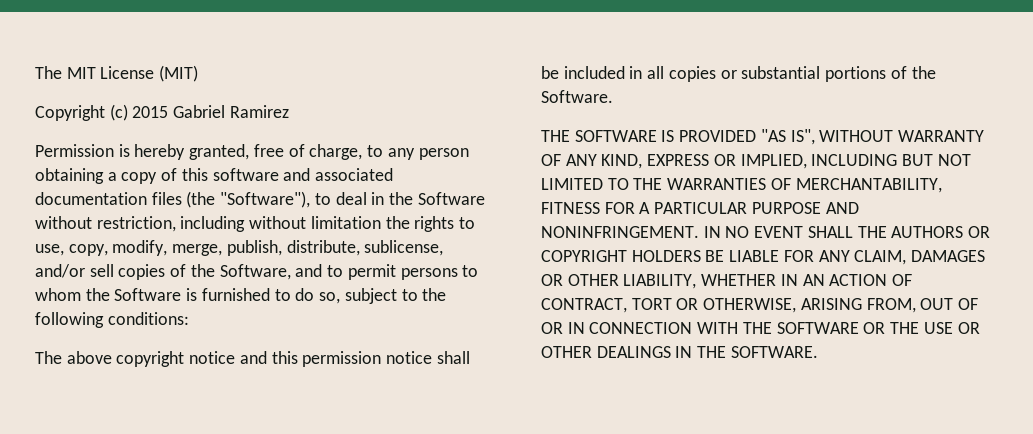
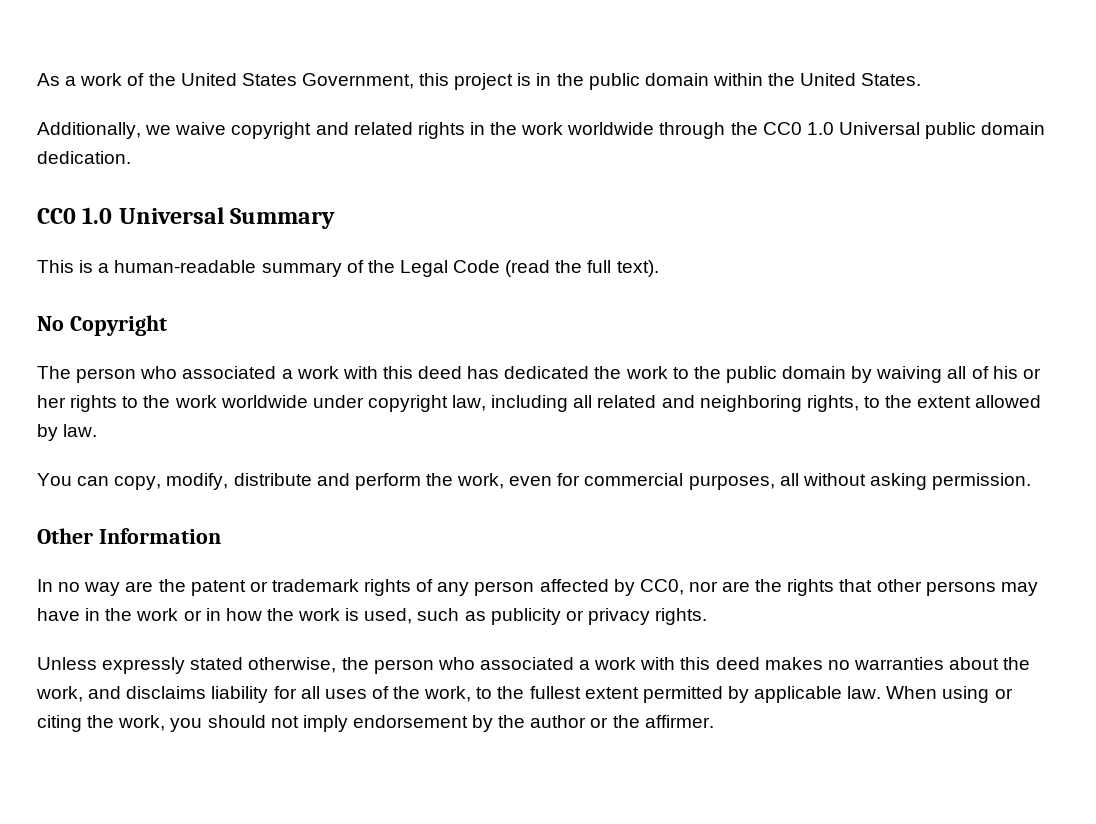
- The MIT License (MIT)
- Copyright (c) 2015 Gabriel Ramirez
- Permission is hereby granted, free of charge, to any person obtaining a copy of this software and associated documentation files (the "Software"), to deal in the Software without restriction, including without limitation the rights to use, copy, modify, merge, publish, distribute, sublicense, and/or sell copies of the Software, and to permit persons to whom the Software is furnished to do so, subject to the following conditions:
- The above copyright notice and this permission notice shall be included in all copies or substantial portions of the Software.
- THE SOFTWARE IS PROVIDED "AS IS", WITHOUT WARRANTY OF ANY KIND, EXPRESS OR IMPLIED, INCLUDING BUT NOT LIMITED TO THE WARRANTIES OF MERCHANTABILITY, FITNESS FOR A PARTICULAR PURPOSE AND NONINFRINGEMENT. IN NO EVENT SHALL THE AUTHORS OR COPYRIGHT HOLDERS BE LIABLE FOR ANY CLAIM, DAMAGES OR OTHER LIABILITY, WHETHER IN AN ACTION OF CONTRACT, TORT OR OTHERWISE, ARISING FROM, OUT OF OR IN CONNECTION WITH THE SOFTWARE OR THE USE OR OTHER DEALINGS IN THE SOFTWARE.
+ As a work of the United States Government, this project is in the public domain within the United States.
+ Additionally, we waive copyright and related rights in the work worldwide through the CC0 1.0 Universal public domain dedication.
+ CC0 1.0 Universal Summary
+ This is a human-readable summary of the Legal Code (read the full text).
+ No Copyright
+ The person who associated a work with this deed has dedicated the work to the public domain by waiving all of his or her rights to the work worldwide under copyright law, including all related and neighboring rights, to the extent allowed by law.
+ You can copy, modify, distribute and perform the work, even for commercial purposes, all without asking permission.
+ Other Information
+ In no way are the patent or trademark rights of any person affected by CC0, nor are the rights that other persons may have in the work or in how the work is used, such as publicity or privacy rights.
+ Unless expressly stated otherwise, the person who associated a work with this deed makes no warranties about the work, and disclaims liability for all uses of the work, to the fullest extent permitted by applicable law. When using or citing the work, you should not imply endorsement by the author or the affirmer.

